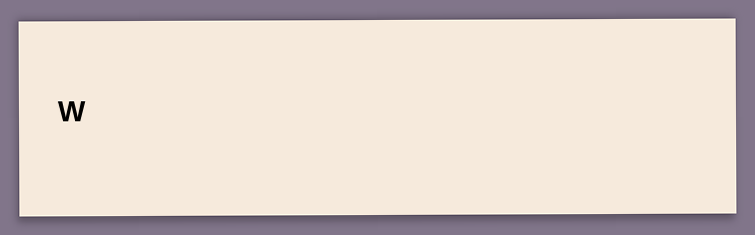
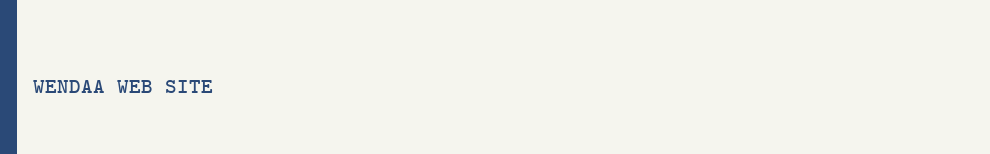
- W
+ WENDAA WEB SITE

